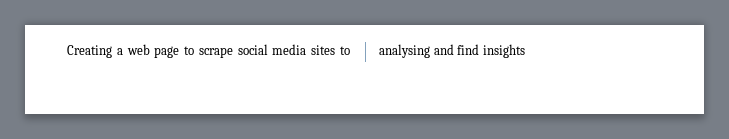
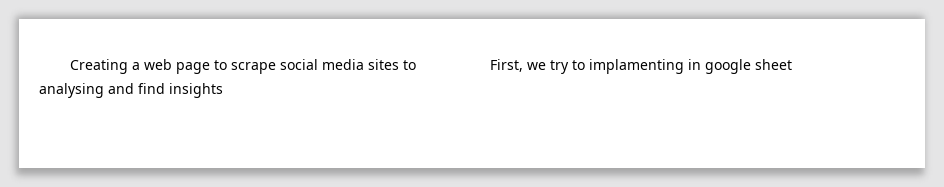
+ First, we try to implamenting in google sheet

